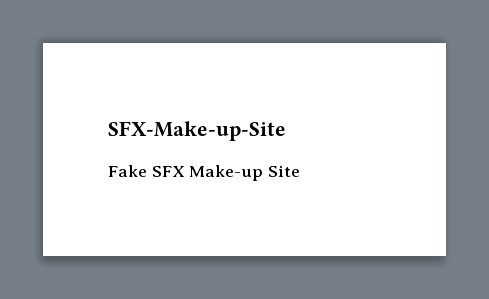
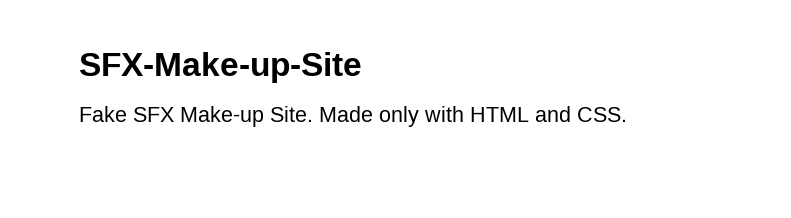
- Fake SFX Make-up Site
+ Fake SFX Make-up Site. Made only with HTML and CSS.

